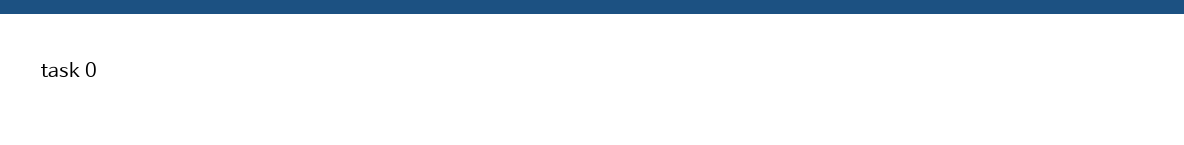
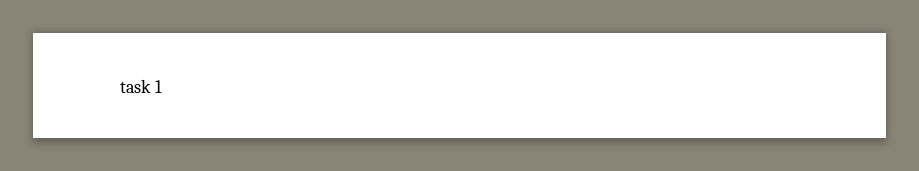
- task 0
+ task 1

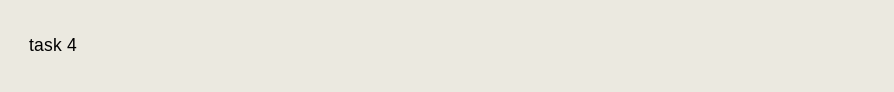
- task 1
+ task 4

